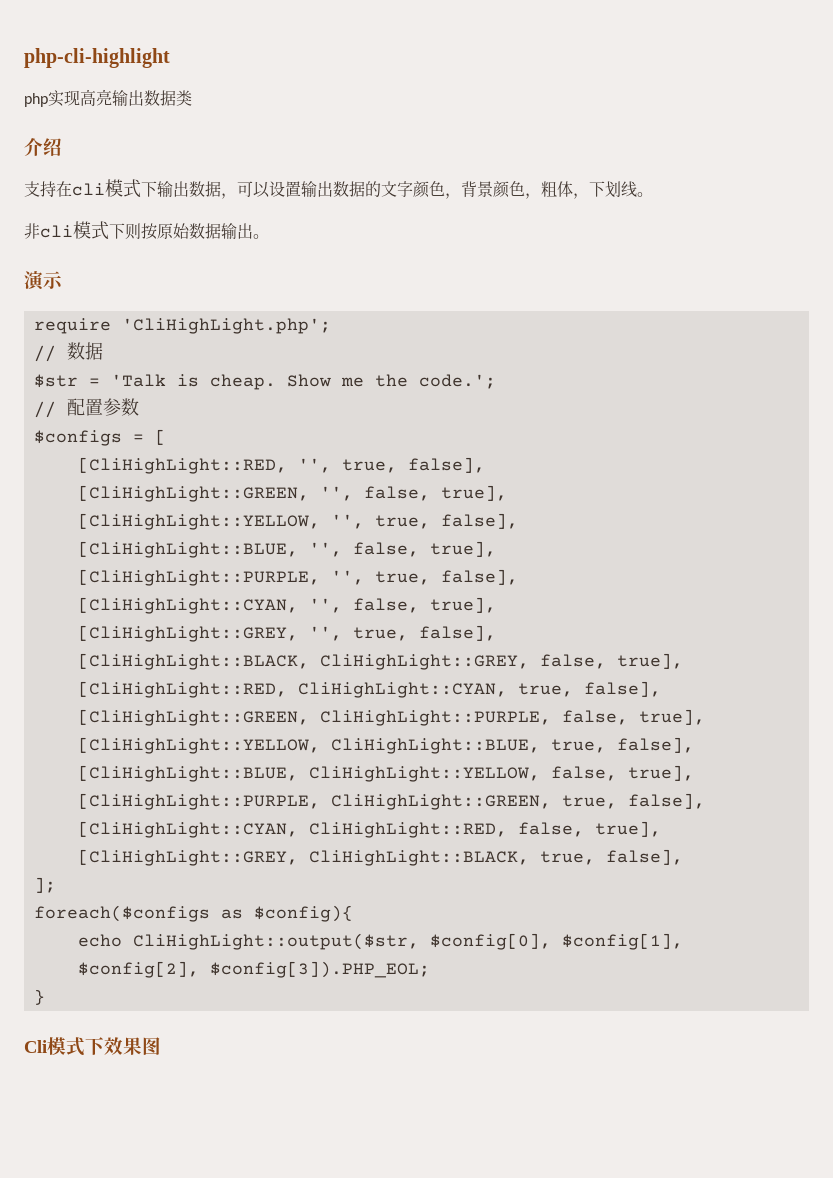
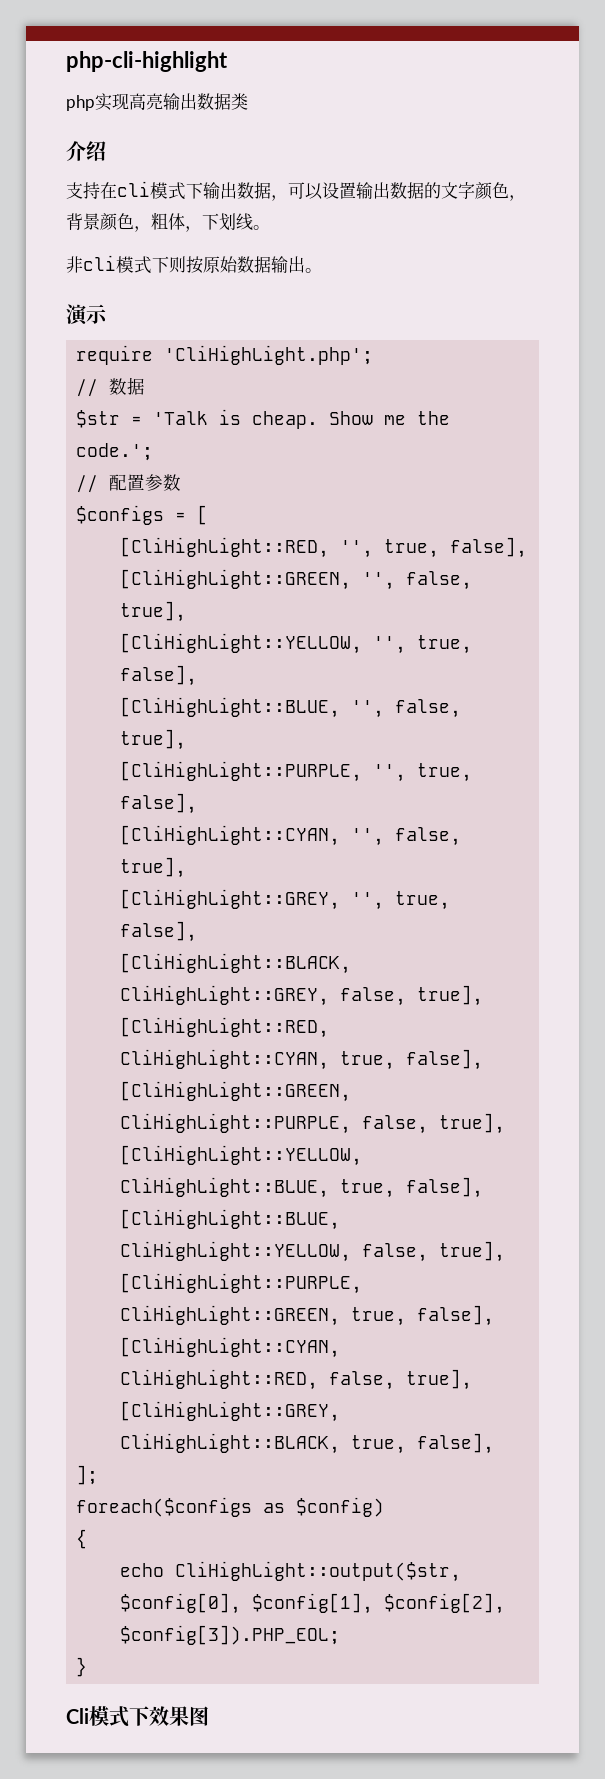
- foreach($configs as $config){
+ foreach($configs as $config)
+ {

